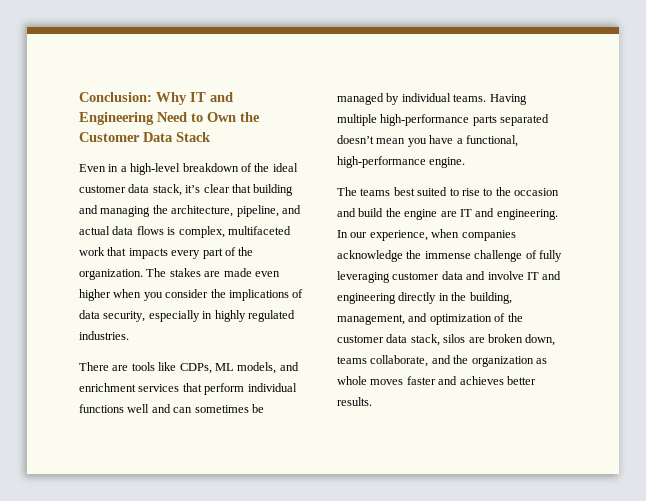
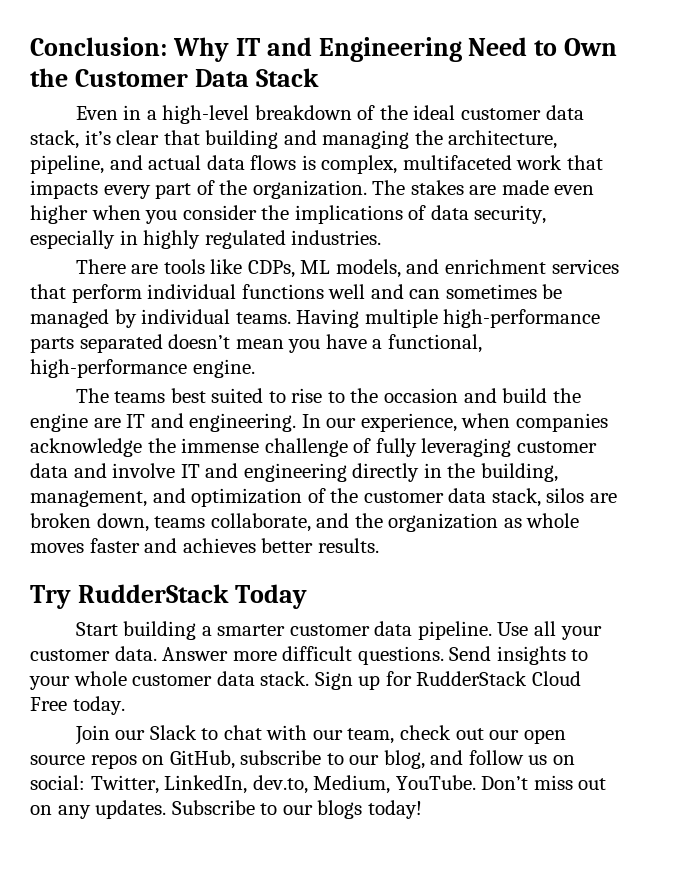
+ Try RudderStack Today
+ Start building a smarter customer data pipeline. Use all your customer data. Answer more difficult questions. Send insights to your whole customer data stack. Sign up for RudderStack Cloud Free today.
+ Join our Slack to chat with our team, check out our open source repos on GitHub, subscribe to our blog, and follow us on social: Twitter, LinkedIn, dev.to, Medium, YouTube. Don’t miss out on any updates. Subscribe to our blogs today!

